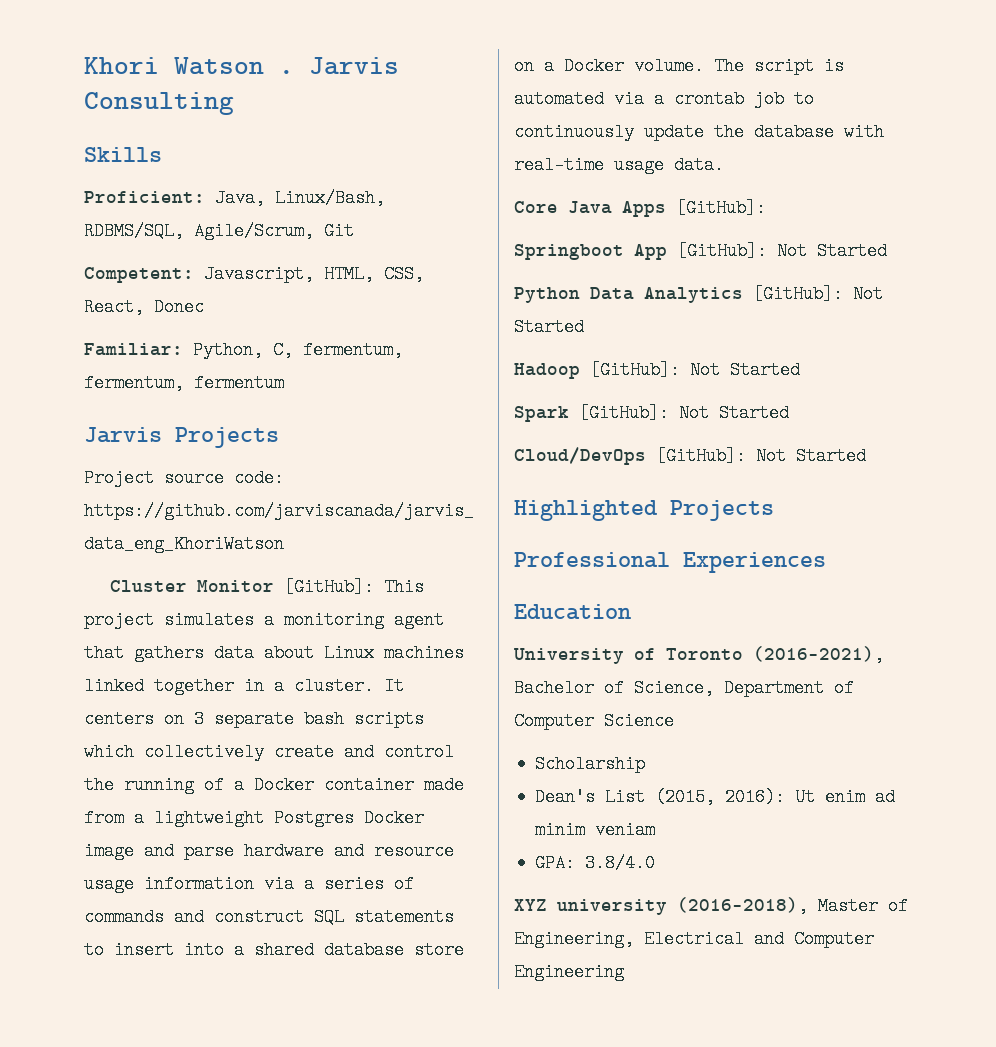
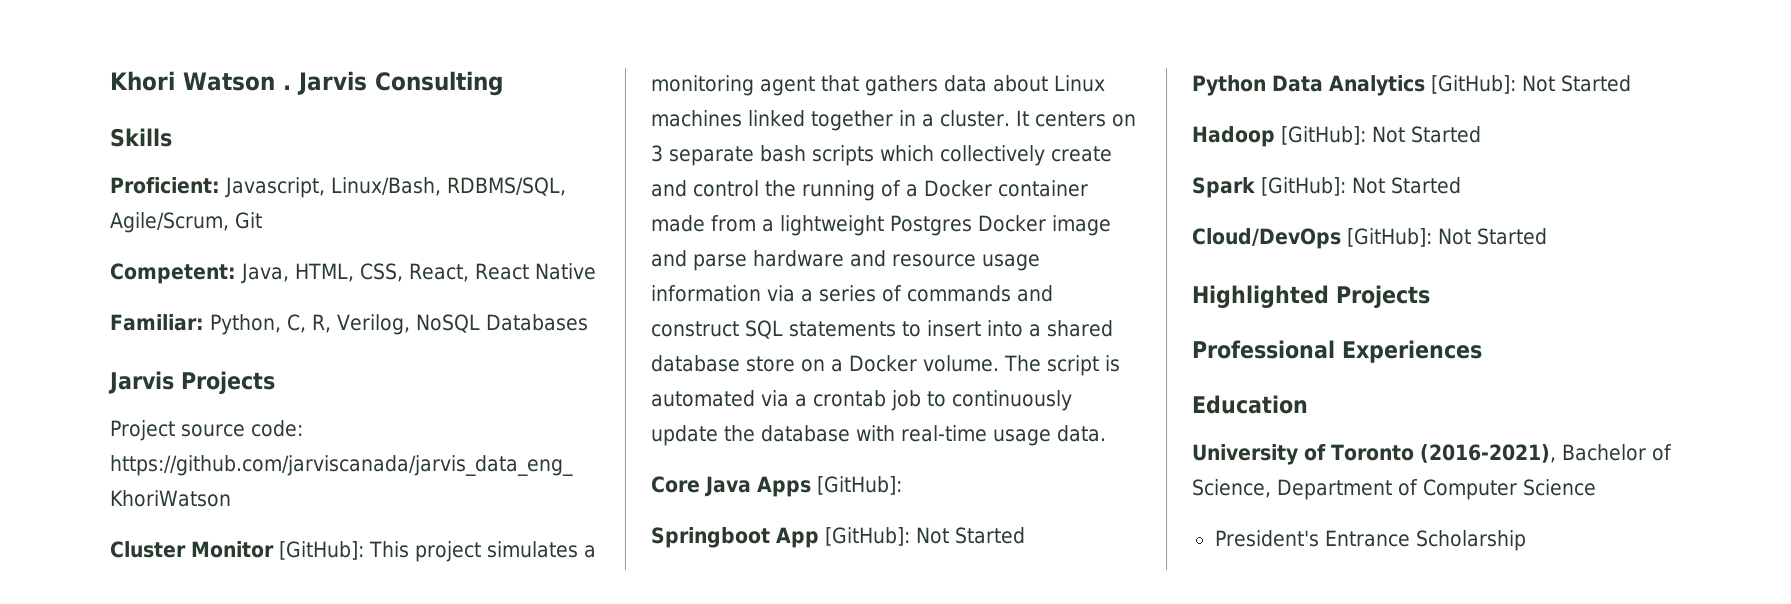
- Proficient: Java, Linux/Bash, RDBMS/SQL, Agile/Scrum, Git
+ Proficient: Javascript, Linux/Bash, RDBMS/SQL, Agile/Scrum, Git
- Competent: Javascript, HTML, CSS, React, Donec
+ Competent: Java, HTML, CSS, React, React Native
- Familiar: Python, C, fermentum, fermentum, fermentum
+ Familiar: Python, C, R, Verilog, NoSQL Databases
- Scholarship
+ President's Entrance Scholarship
- Dean's List (2015, 2016): Ut enim ad minim veniam
- GPA: 3.8/4.0
- XYZ university (2016-2018), Master of Engineering, Electrical and Computer Engineering

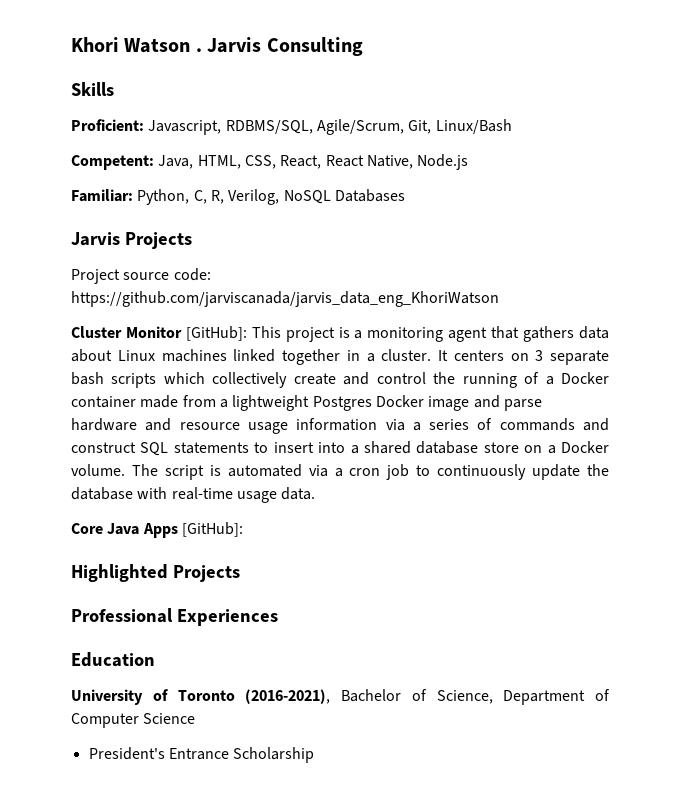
- Proficient: Javascript, Linux/Bash, RDBMS/SQL, Agile/Scrum, Git
+ Proficient: Javascript, RDBMS/SQL, Agile/Scrum, Git, Linux/Bash
- Competent: Java, HTML, CSS, React, React Native
+ Competent: Java, HTML, CSS, React, React Native, Node.js
- Cluster Monitor [GitHub]: This project simulates a monitoring agent that gathers data about Linux machines linked together in a cluster.
+ Cluster Monitor [GitHub]: This project is a monitoring agent that gathers data about Linux machines linked together in a cluster.
- The script is automated via a crontab job to continuously update the database with real-time usage data.
+ The script is automated via a cron job to continuously update the database with real-time usage data.
- Springboot App [GitHub]: Not Started
- Python Data Analytics [GitHub]: Not Started
- Hadoop [GitHub]: Not Started
- Spark [GitHub]: Not Started
- Cloud/DevOps [GitHub]: Not Started

